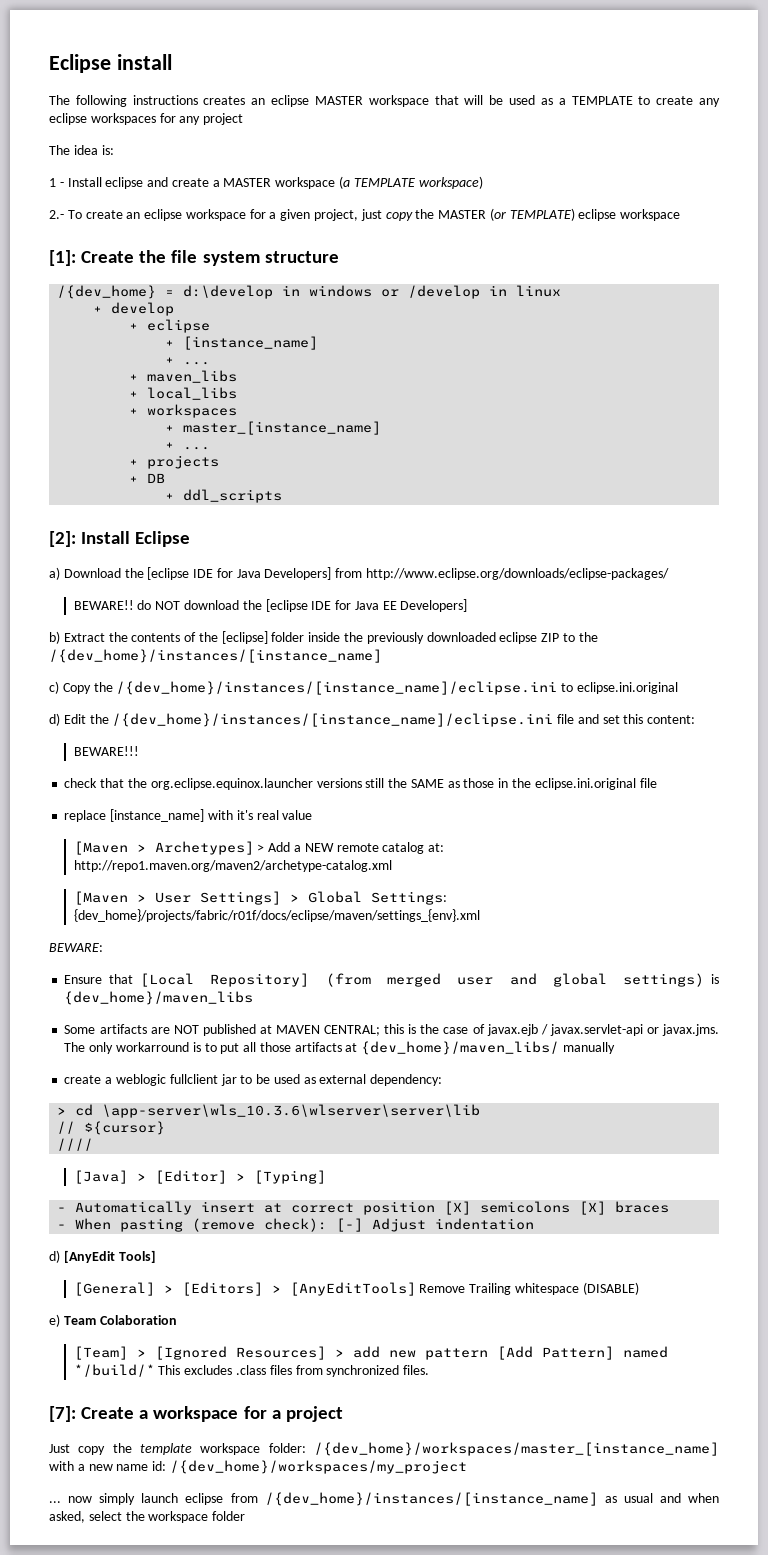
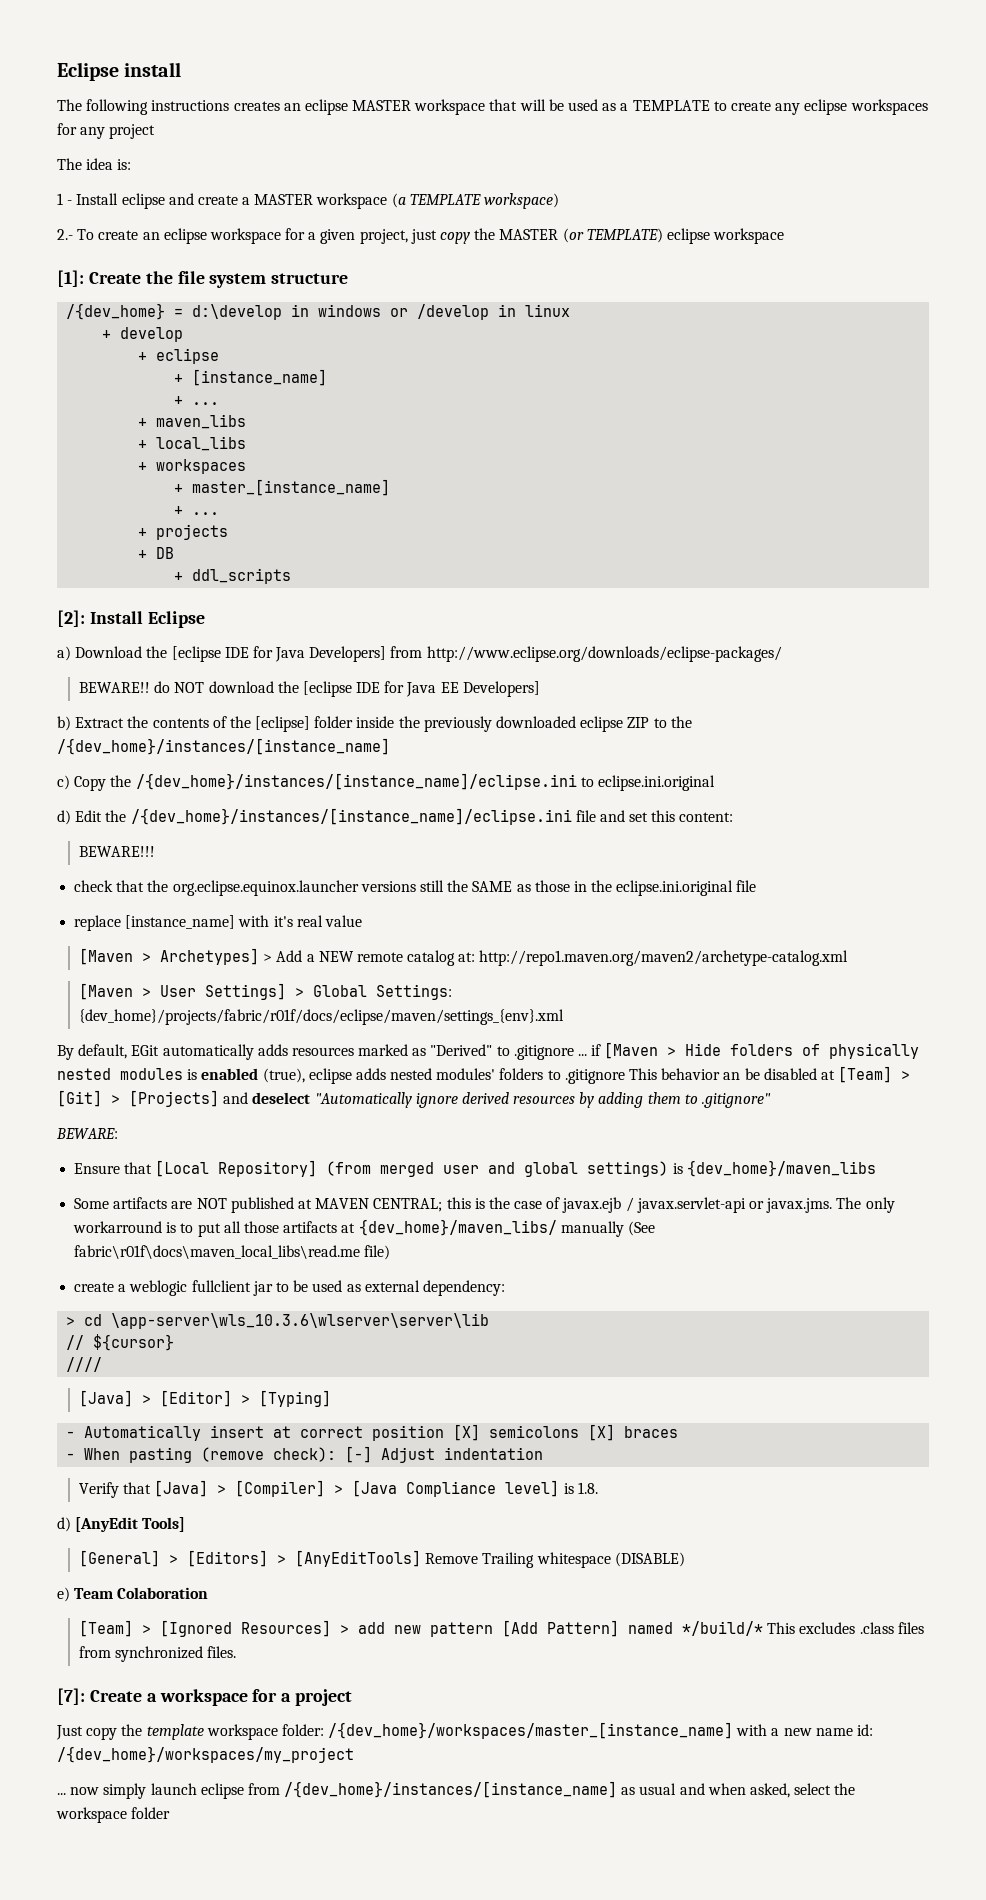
+ By default, EGit automatically adds resources marked as "Derived" to .gitignore ... if [Maven > Hide folders of physically nested modules is enabled (true), eclipse adds nested modules' folders to .gitignore This behavior an be disabled at [Team] > [Git] > [Projects] and deselect "Automatically ignore derived resources by adding them to .gitignore"
- Some artifacts are NOT published at MAVEN CENTRAL; this is the case of javax.ejb / javax.servlet-api or javax.jms. The only workarround is to put all those artifacts at {dev_home}/maven_libs/ manually
+ Some artifacts are NOT published at MAVEN CENTRAL; this is the case of javax.ejb / javax.servlet-api or javax.jms. The only workarround is to put all those artifacts at {dev_home}/maven_libs/ manually (See fabric\r01f\docs\maven_local_libs\read.me file)
+ Verify that [Java] > [Compiler] > [Java Compliance level] is 1.8.

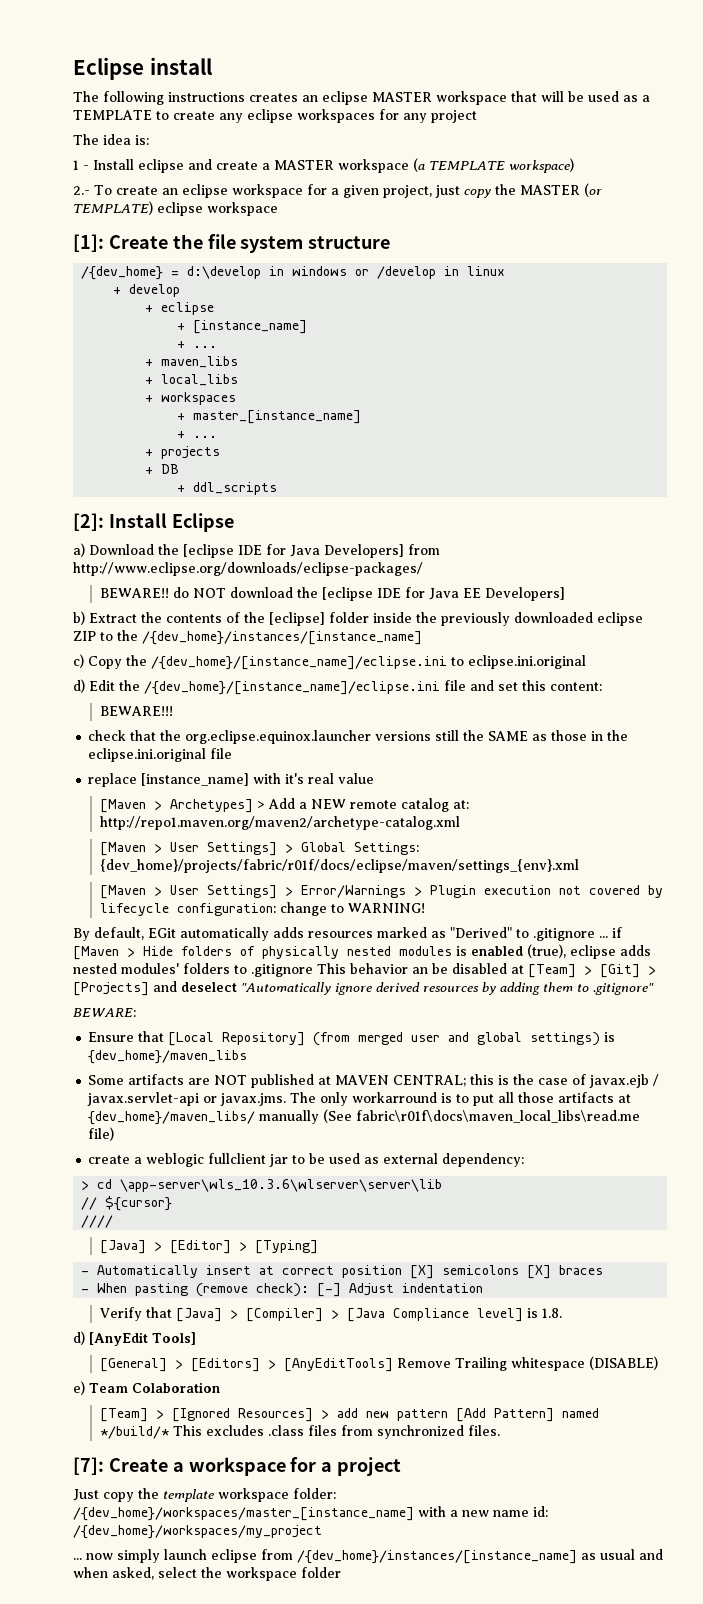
- c) Copy the /{dev_home}/instances/[instance_name]/eclipse.ini to eclipse.ini.original
+ c) Copy the /{dev_home}/[instance_name]/eclipse.ini to eclipse.ini.original
- d) Edit the /{dev_home}/instances/[instance_name]/eclipse.ini file and set this content:
+ d) Edit the /{dev_home}/[instance_name]/eclipse.ini file and set this content:
+ [Maven > User Settings] > Error/Warnings > Plugin execution not covered by lifecycle configuration: change to WARNING!

